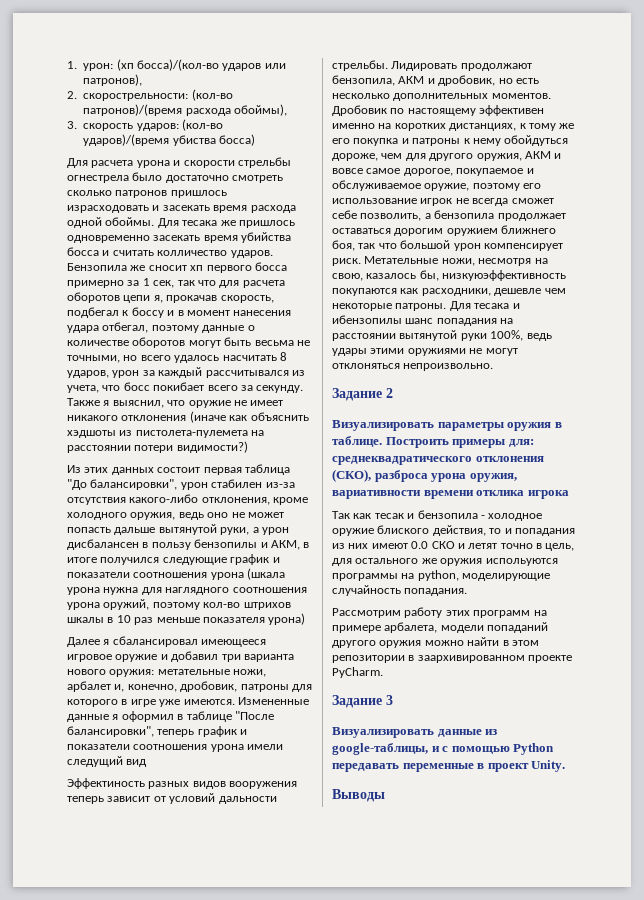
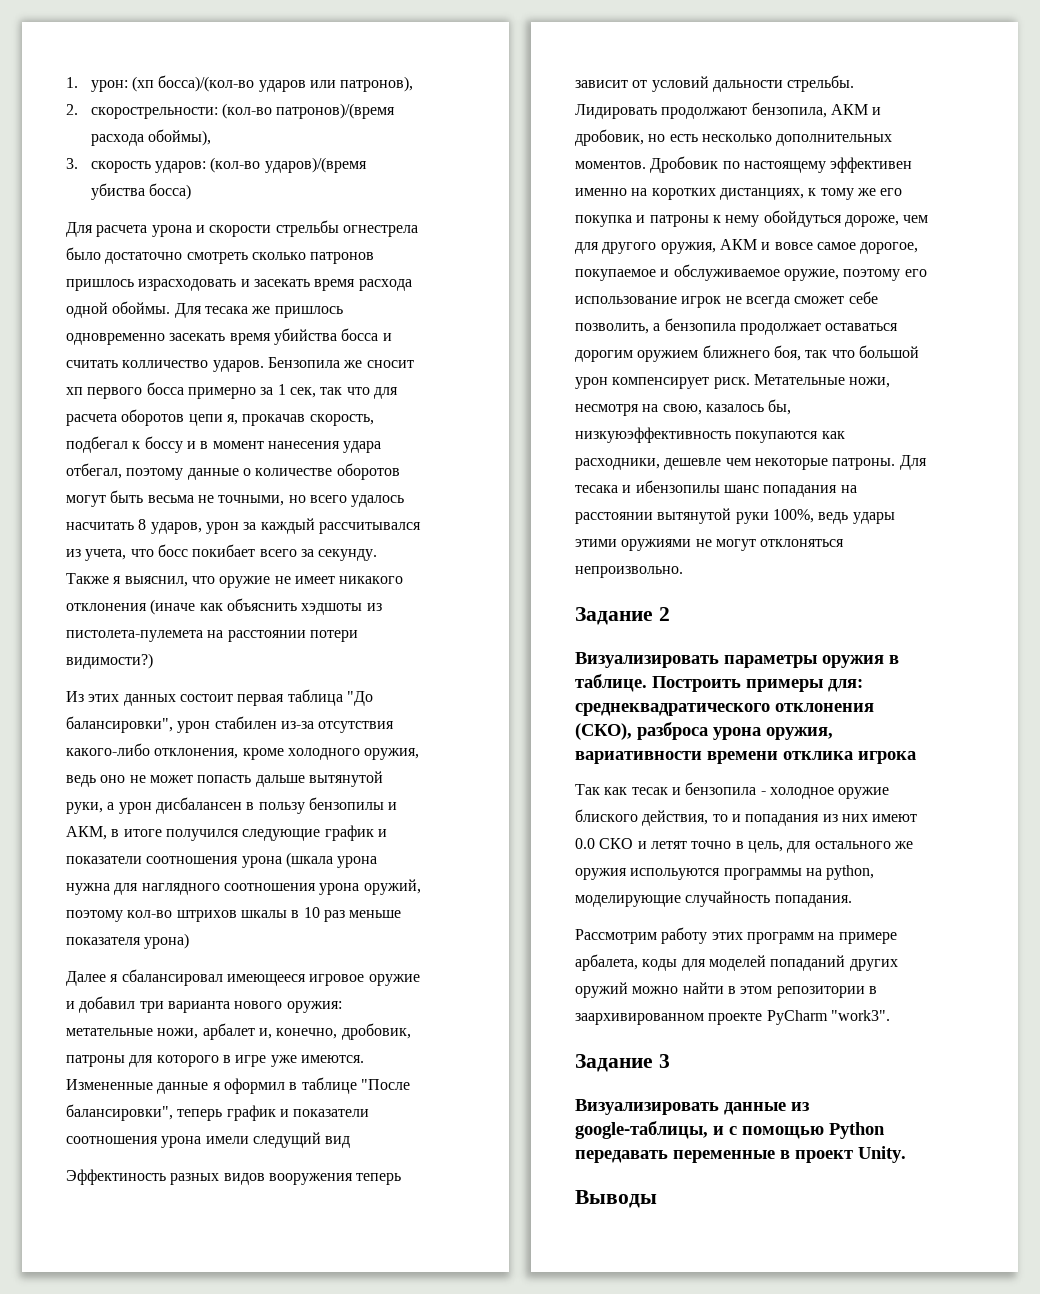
- Рассмотрим работу этих программ на примере арбалета, модели попаданий другого оружия можно найти в этом репозитории в заархивированном проекте PyCharm.
+ Рассмотрим работу этих программ на примере арбалета, коды для моделей попаданий других оружий можно найти в этом репозитории в заархивированном проекте PyCharm "work3".

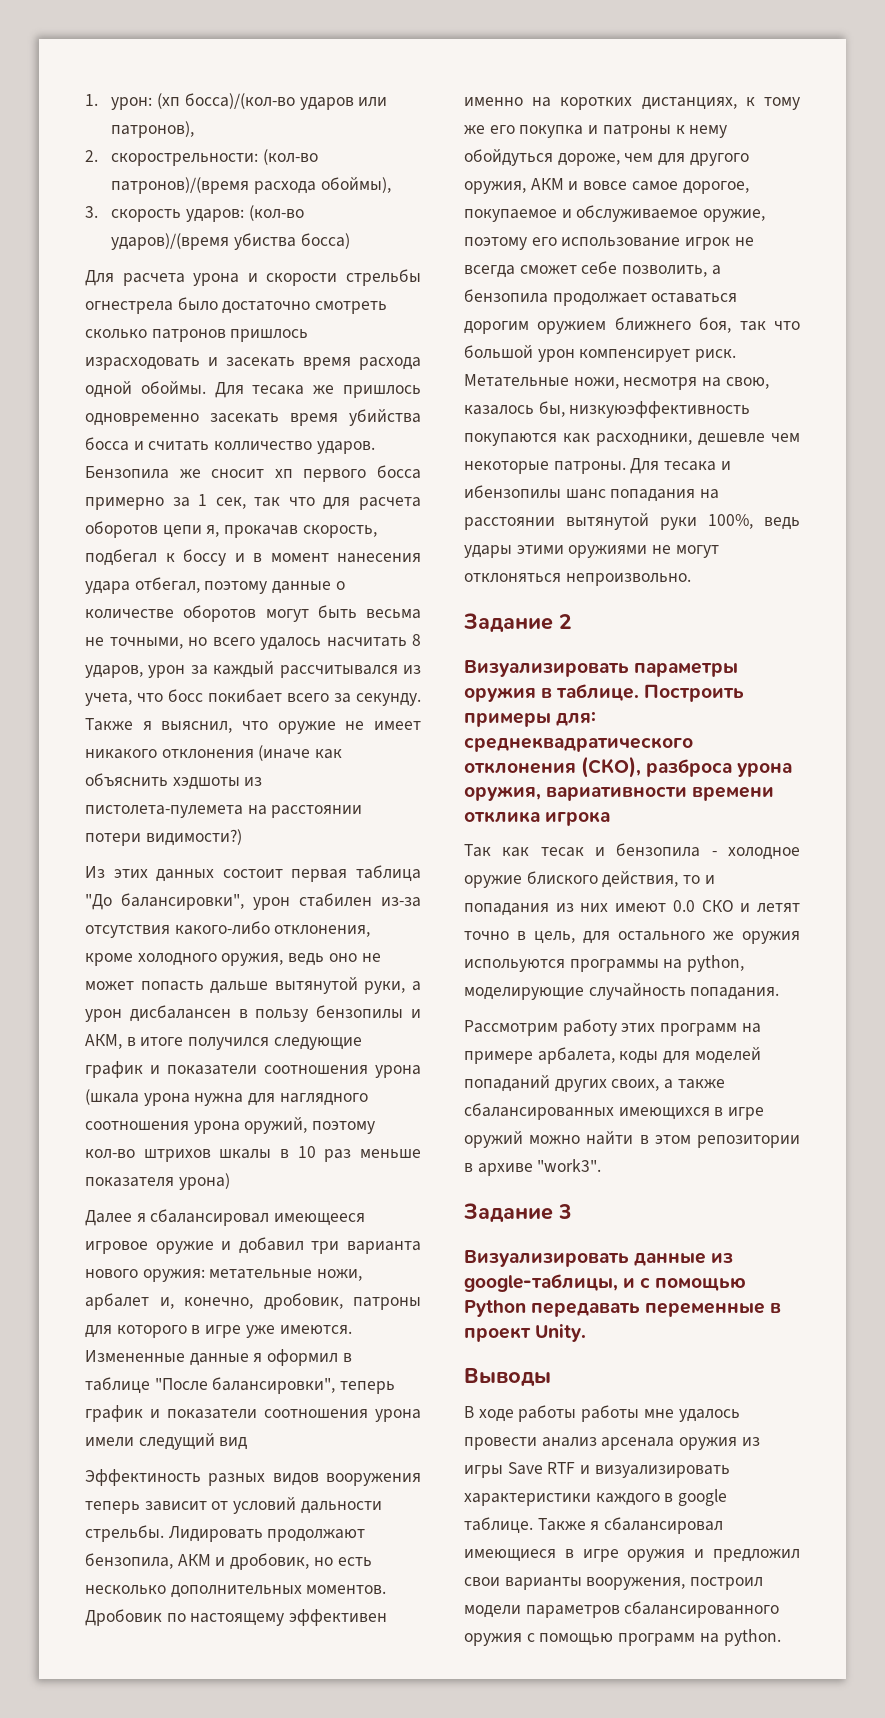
- Рассмотрим работу этих программ на примере арбалета, коды для моделей попаданий других оружий можно найти в этом репозитории в заархивированном проекте PyCharm "work3".
+ Рассмотрим работу этих программ на примере арбалета, коды для моделей попаданий других своих, а также сбалансированных имеющихся в игре оружий можно найти в этом репозитории в архиве "work3".
+ В ходе работы работы мне удалось провести анализ арсенала оружия из игры Save RTF и визуализировать характеристики каждого в google таблице. Также я сбалансировал имеющиеся в игре оружия и предложил свои варианты вооружения, построил модели параметров сбалансированного оружия с помощью программ на python.

